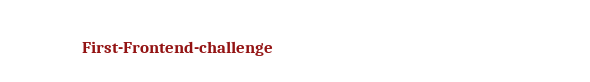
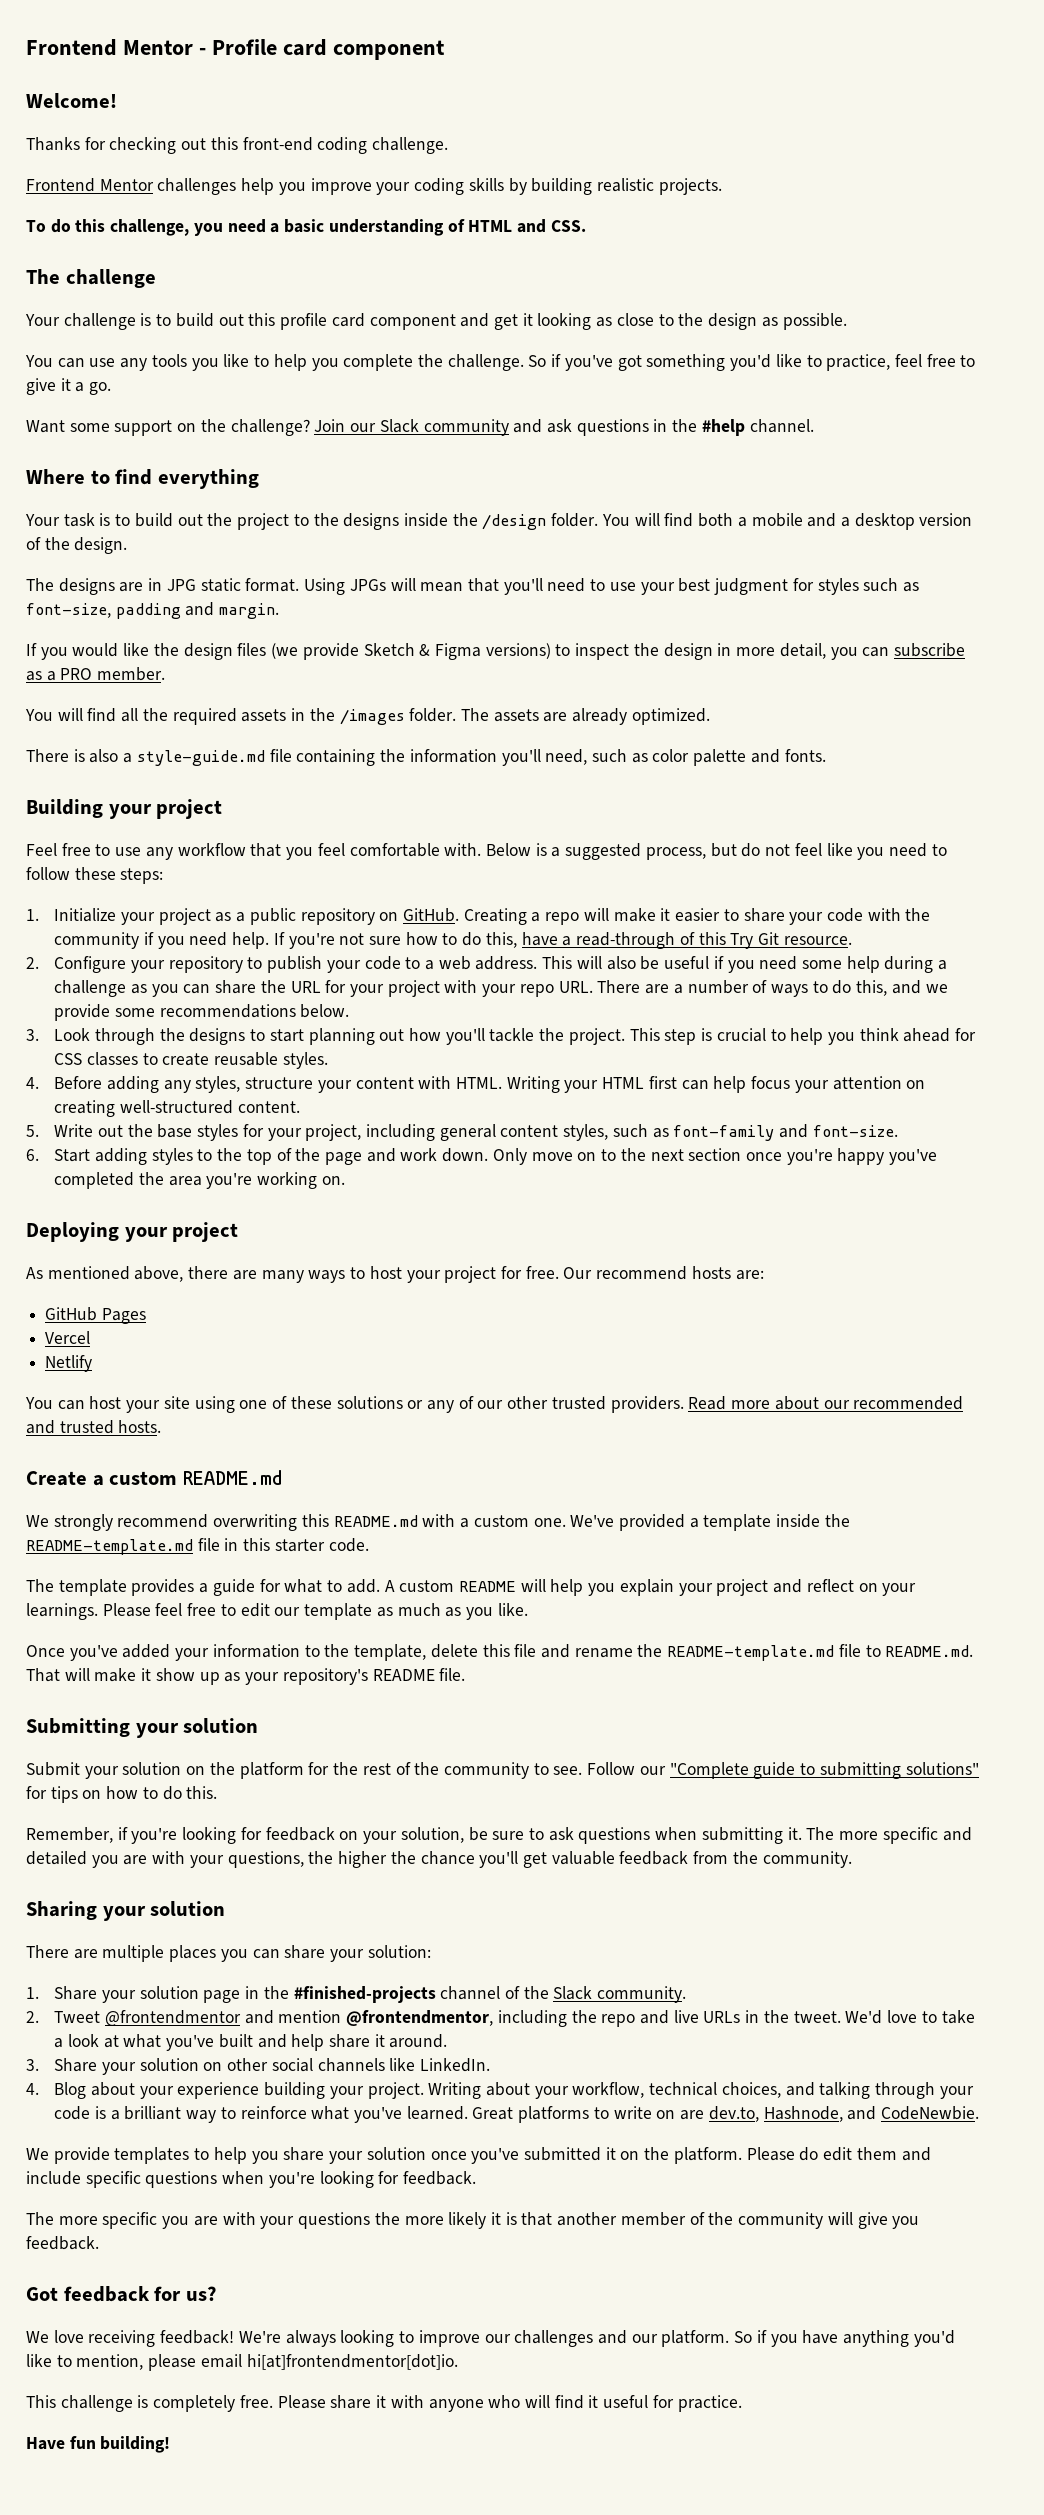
- First-Frontend-challenge
+ Frontend Mentor - Profile card component
+ Welcome!
+ Thanks for checking out this front-end coding challenge.
+ Frontend Mentor challenges help you improve your coding skills by building realistic projects.
+ To do this challenge, you need a basic understanding of HTML and CSS.
+ The challenge
+ Your challenge is to build out this profile card component and get it looking as close to the design as possible.
+ You can use any tools you like to help you complete the challenge. So if you've got something you'd like to practice, feel free to give it a go.
+ Want some support on the challenge? Join our Slack community and ask questions in the #help channel.
+ Where to find everything
+ Your task is to build out the project to the designs inside the /design folder. You will find both a mobile and a desktop version of the design.
+ The designs are in JPG static format. Using JPGs will mean that you'll need to use your best judgment for styles such as font-size, padding and margin.
+ If you would like the design files (we provide Sketch & Figma versions) to inspect the design in more detail, you can subscribe as a PRO member.
+ You will find all the required assets in the /images folder. The assets are already optimized.
+ There is also a style-guide.md file containing the information you'll need, such as color palette and fonts.
+ Building your project
+ Feel free to use any workflow that you feel comfortable with. Below is a suggested process, but do not feel like you need to follow these steps:
+ 1. Initialize your project as a public repository on GitHub. Creating a repo will make it easier to share your code with the community if you need help. If you're not sure how to do this, have a read-through of this Try Git resource.
+ 2. Configure your repository to publish your code to a web address. This will also be useful if you need some help during a challenge as you can share the URL for your project with your repo URL. There are a number of ways to do this, and we provide some recommendations below.
+ 3. Look through the designs to start planning out how you'll tackle the project. This step is crucial to help you think ahead for CSS classes to create reusable styles.
+ 4. Before adding any styles, structure your content with HTML. Writing your HTML first can help focus your attention on creating well-structured content.
+ 5. Write out the base styles for your project, including general content styles, such as font-family and font-size.
+ 6. Start adding styles to the top of the page and work down. Only move on to the next section once you're happy you've completed the area you're working on.
+ Deploying your project
+ As mentioned above, there are many ways to host your project for free. Our recommend hosts are:
+ GitHub Pages
+ Vercel
+ Netlify
+ You can host your site using one of these solutions or any of our other trusted providers. Read more about our recommended and trusted hosts.
+ Create a custom README.md
+ We strongly recommend overwriting this README.md with a custom one. We've provided a template inside the README-template.md file in this starter code.
+ The template provides a guide for what to add. A custom README will help you explain your project and reflect on your learnings. Please feel free to edit our template as much as you like.
+ Once you've added your information to the template, delete this file and rename the README-template.md file to README.md. That will make it show up as your repository's README file.
+ Submitting your solution
+ Submit your solution on the platform for the rest of the community to see. Follow our "Complete guide to submitting solutions" for tips on how to do this.
+ Remember, if you're looking for feedback on your solution, be sure to ask questions when submitting it. The more specific and detailed you are with your questions, the higher the chance you'll get valuable feedback from the community.
+ Sharing your solution
+ There are multiple places you can share your solution:
+ 1. Share your solution page in the #finished-projects channel of the Slack community.
+ 2. Tweet @frontendmentor and mention @frontendmentor, including the repo and live URLs in the tweet. We'd love to take a look at what you've built and help share it around.
+ 3. Share your solution on other social channels like LinkedIn.
+ 4. Blog about your experience building your project. Writing about your workflow, technical choices, and talking through your code is a brilliant way to reinforce what you've learned. Great platforms to write on are dev.to, Hashnode, and CodeNewbie.
+ We provide templates to help you share your solution once you've submitted it on the platform. Please do edit them and include specific questions when you're looking for feedback.
+ The more specific you are with your questions the more likely it is that another member of the community will give you feedback.
+ Got feedback for us?
+ We love receiving feedback! We're always looking to improve our challenges and our platform. So if you have anything you'd like to mention, please email hi[at]frontendmentor[dot]io.
+ This challenge is completely free. Please share it with anyone who will find it useful for practice.
+ Have fun building!

